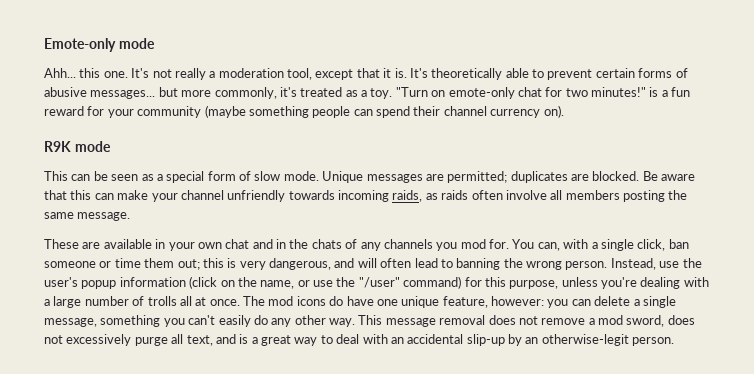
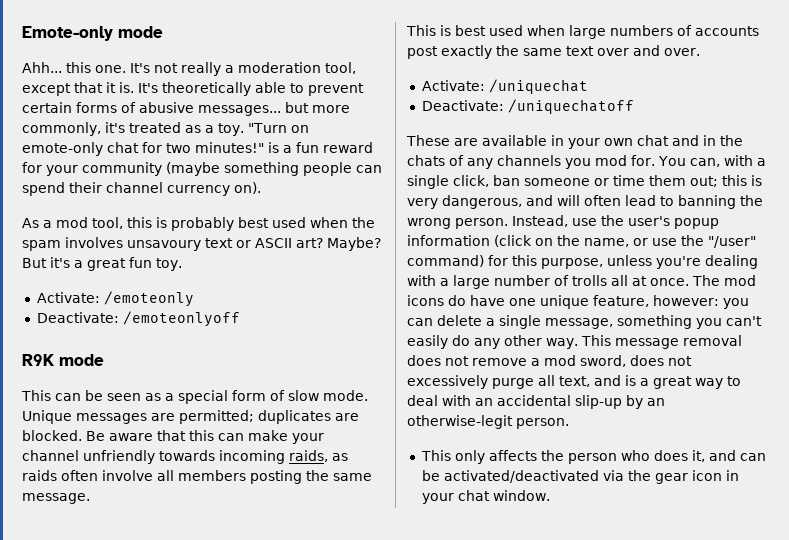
+ As a mod tool, this is probably best used when the spam involves unsavoury text or ASCII art? Maybe? But it's a great fun toy.
+ Activate: /emoteonly
+ Deactivate: /emoteonlyoff
+ This is best used when large numbers of accounts post exactly the same text over and over.
+ Activate: /uniquechat
+ Deactivate: /uniquechatoff
+ This only affects the person who does it, and can be activated/deactivated via the gear icon in your chat window.

